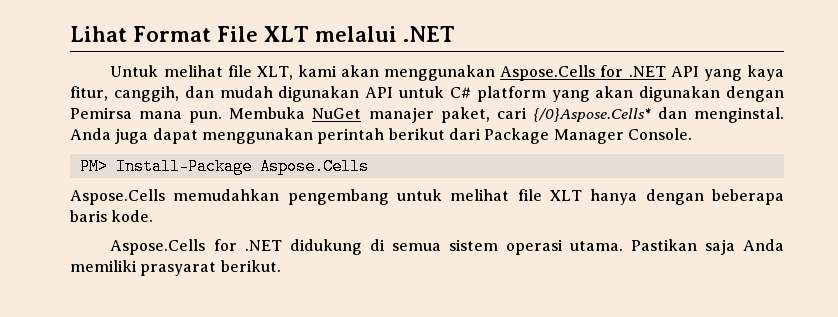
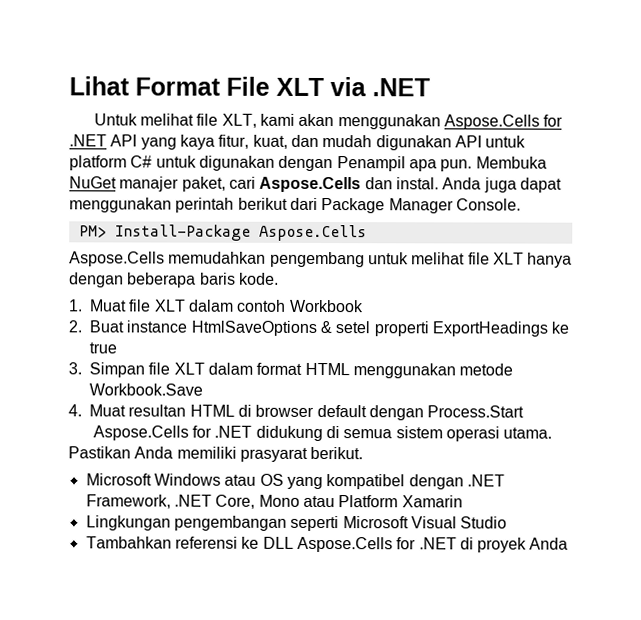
- Lihat Format File XLT melalui .NET
+ Lihat Format File XLT via .NET
- Untuk melihat file XLT, kami akan menggunakan Aspose.Cells for .NET API yang kaya fitur, canggih, dan mudah digunakan API untuk C# platform yang akan digunakan dengan Pemirsa mana pun.
+ Untuk melihat file XLT, kami akan menggunakan Aspose.Cells for .NET API yang kaya fitur, kuat, dan mudah digunakan API untuk platform C# untuk digunakan dengan Penampil apa pun.
- Membuka NuGet manajer paket, cari {/0}Aspose.Cells* dan menginstal.
+ Membuka NuGet manajer paket, cari Aspose.Cells dan instal.
+ 1. Muat file XLT dalam contoh Workbook
+ 2. Buat instance HtmlSaveOptions & setel properti ExportHeadings ke true
+ 3. Simpan file XLT dalam format HTML menggunakan metode Workbook.Save
+ 4. Muat resultan HTML di browser default dengan Process.Start
- Pastikan saja Anda memiliki prasyarat berikut.
+ Pastikan Anda memiliki prasyarat berikut.
+ Microsoft Windows atau OS yang kompatibel dengan .NET Framework, .NET Core, Mono atau Platform Xamarin
+ Lingkungan pengembangan seperti Microsoft Visual Studio
+ Tambahkan referensi ke DLL Aspose.Cells for .NET di proyek Anda

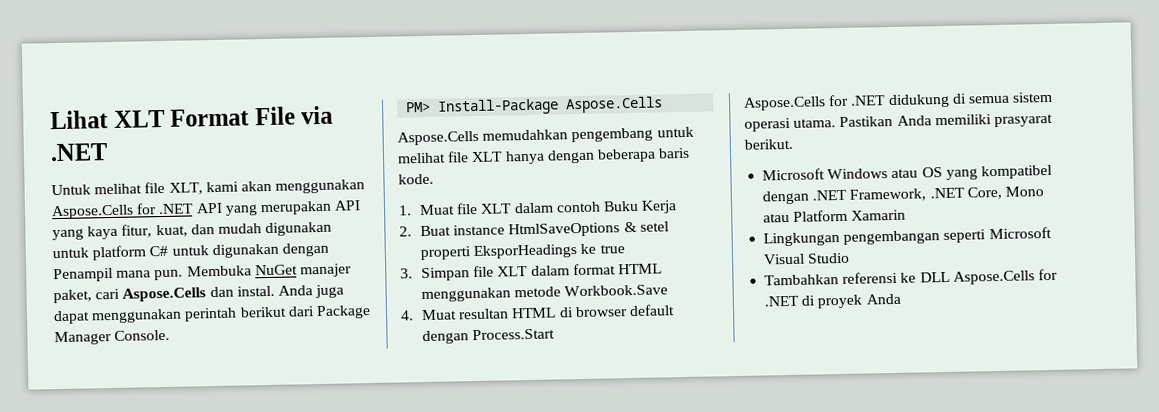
- Lihat Format File XLT via .NET
+ Lihat XLT Format File via .NET
- Untuk melihat file XLT, kami akan menggunakan Aspose.Cells for .NET API yang kaya fitur, kuat, dan mudah digunakan API untuk platform C# untuk digunakan dengan Penampil apa pun.
+ Untuk melihat file XLT, kami akan menggunakan Aspose.Cells for .NET API yang merupakan API yang kaya fitur, kuat, dan mudah digunakan untuk platform C# untuk digunakan dengan Penampil mana pun.
- 1. Muat file XLT dalam contoh Workbook
+ 1. Muat file XLT dalam contoh Buku Kerja
- 2. Buat instance HtmlSaveOptions & setel properti ExportHeadings ke true
+ 2. Buat instance HtmlSaveOptions & setel properti EksporHeadings ke true

